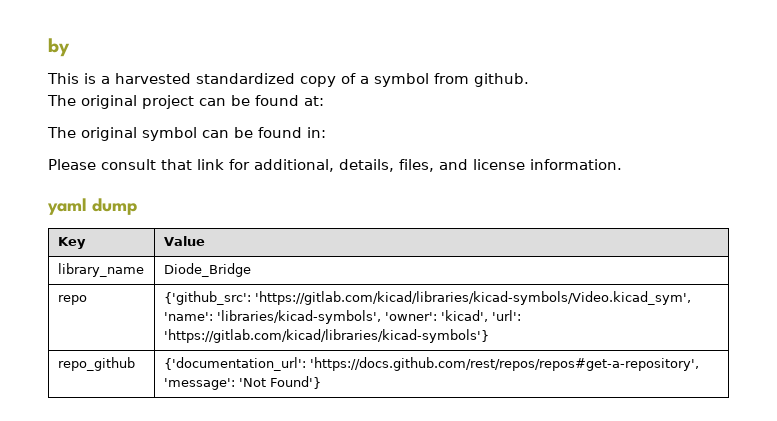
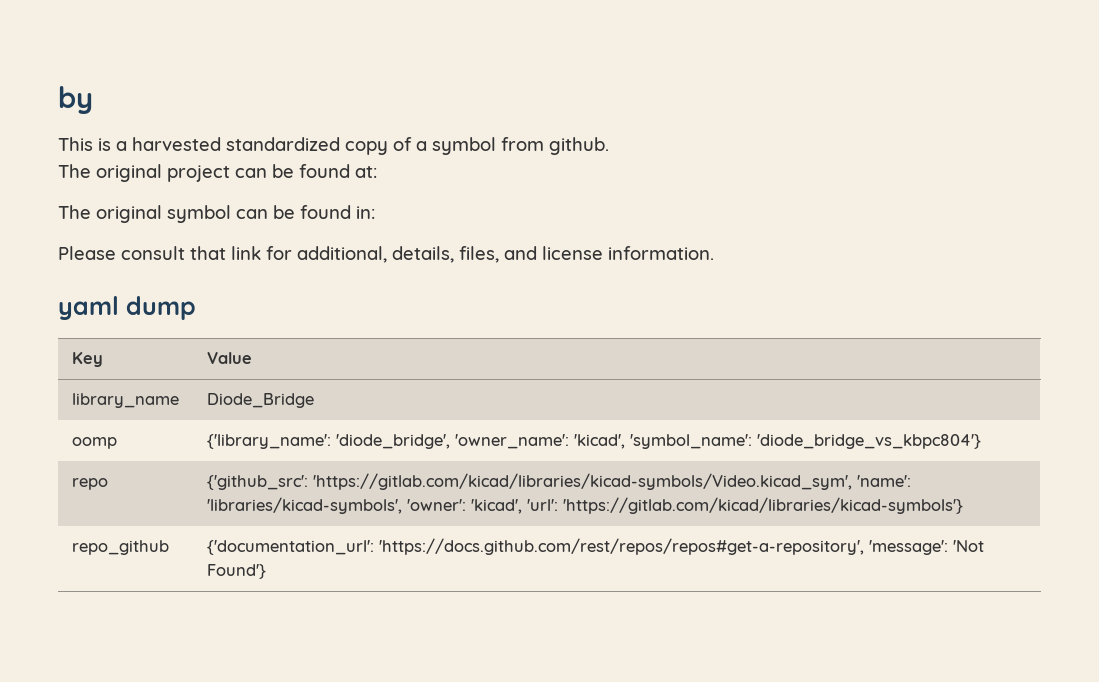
+ oomp | {'library_name': 'diode_bridge', 'owner_name': 'kicad', 'symbol_name': 'diode_bridge_vs_kbpc804'}

